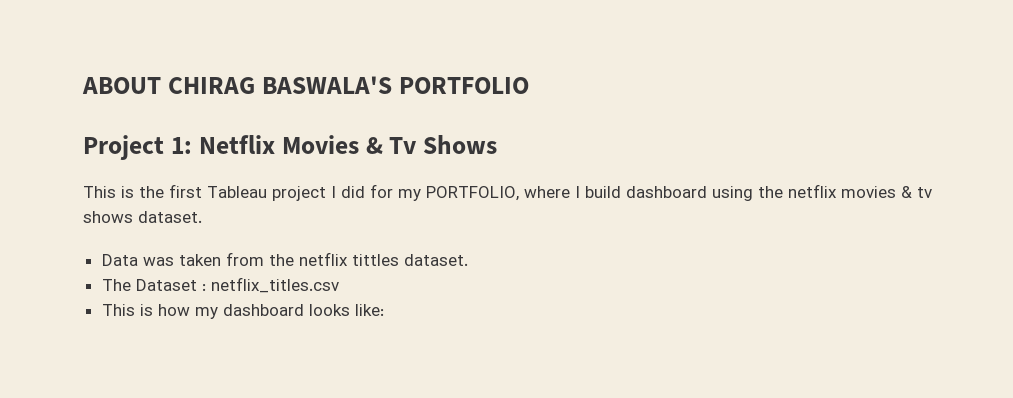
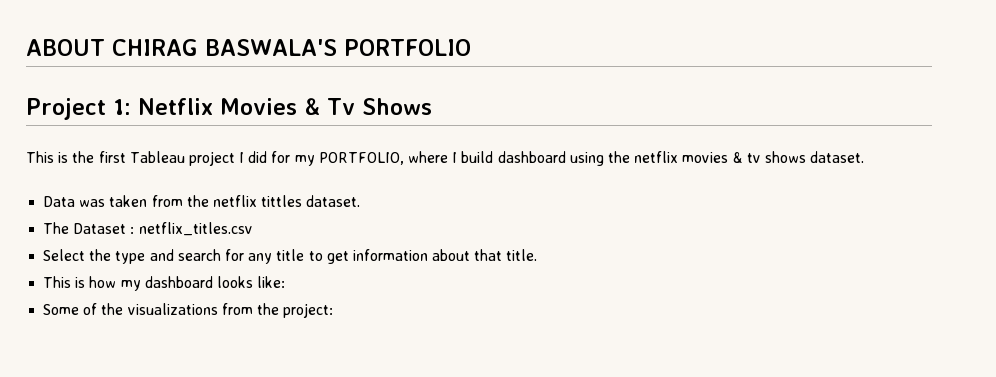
+ Select the type and search for any title to get information about that title.
+ Some of the visualizations from the project:

